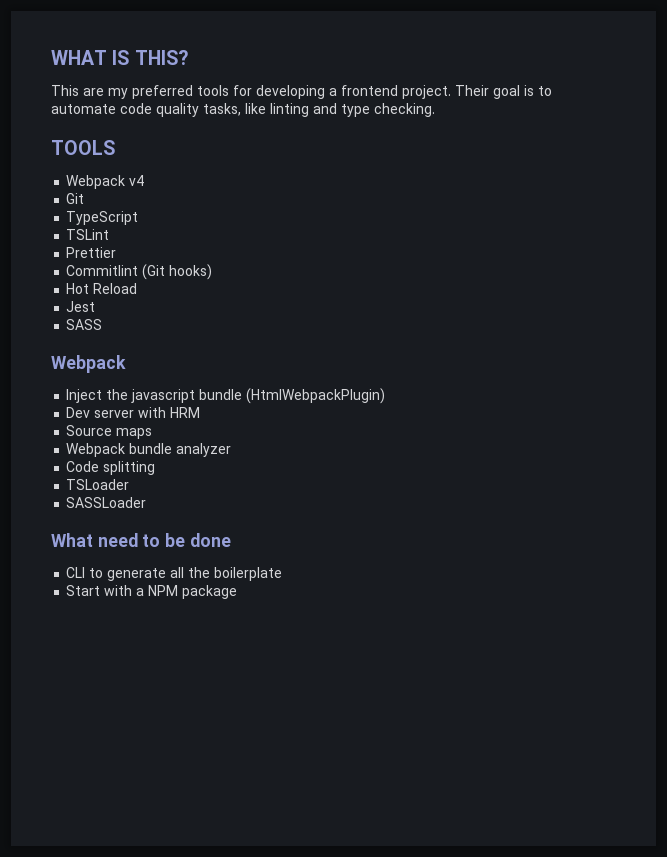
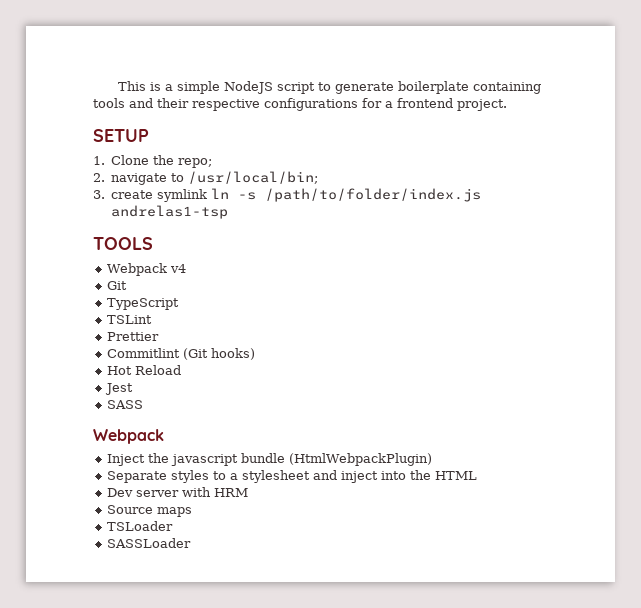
- WHAT IS THIS?
- This are my preferred tools for developing a frontend project. Their goal is to automate code quality tasks, like linting and type checking.
+ This is a simple NodeJS script to generate boilerplate containing tools and their respective configurations for a frontend project.
+ SETUP
+ 1. Clone the repo;
+ 2. navigate to /usr/local/bin;
+ 3. create symlink ln -s /path/to/folder/index.js andrelas1-tsp
+ Separate styles to a stylesheet and inject into the HTML
- Webpack bundle analyzer
- Code splitting
  TSLoader
  SASSLoader
- What need to be done
- CLI to generate all the boilerplate
- Start with a NPM package

